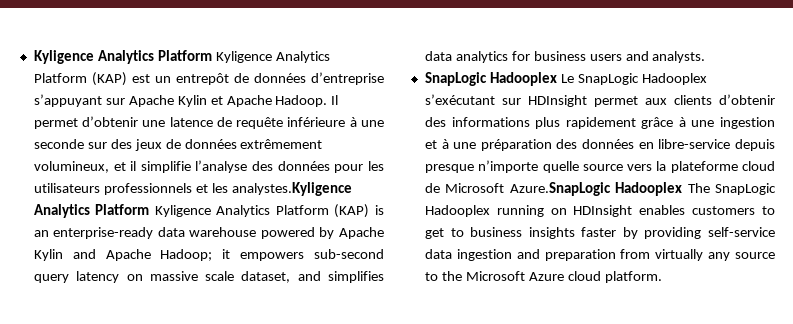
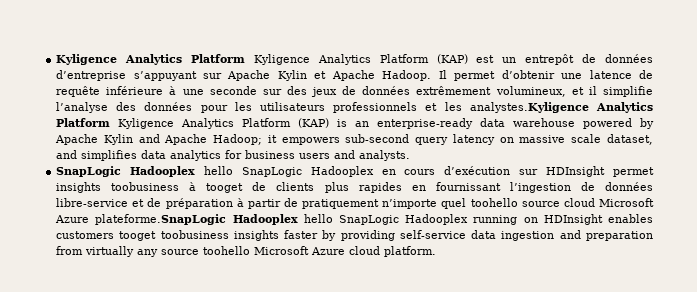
- SnapLogic Hadooplex Le SnapLogic Hadooplex s’exécutant sur HDInsight permet aux clients d’obtenir des informations plus rapidement grâce à une ingestion et à une préparation des données en libre-service depuis presque n’importe quelle source vers la plateforme cloud de Microsoft Azure.SnapLogic Hadooplex The SnapLogic Hadooplex running on HDInsight enables customers to get to business insights faster by providing self-service data ingestion and preparation from virtually any source to the Microsoft Azure cloud platform.
+ SnapLogic Hadooplex hello SnapLogic Hadooplex en cours d’exécution sur HDInsight permet insights toobusiness à tooget de clients plus rapides en fournissant l’ingestion de données libre-service et de préparation à partir de pratiquement n’importe quel toohello source cloud Microsoft Azure plateforme.SnapLogic Hadooplex hello SnapLogic Hadooplex running on HDInsight enables customers tooget toobusiness insights faster by providing self-service data ingestion and preparation from virtually any source toohello Microsoft Azure cloud platform.

